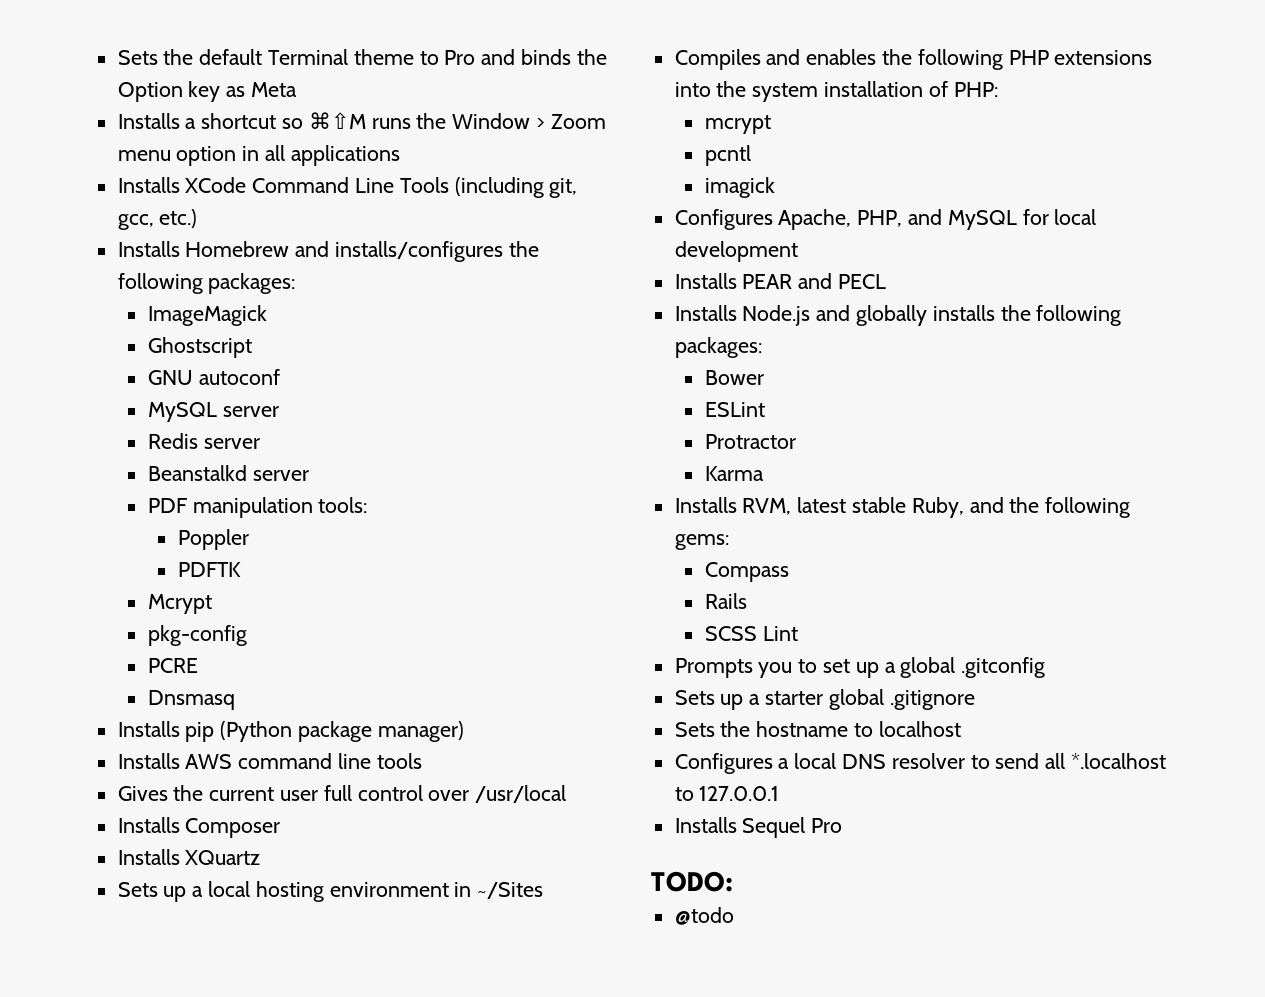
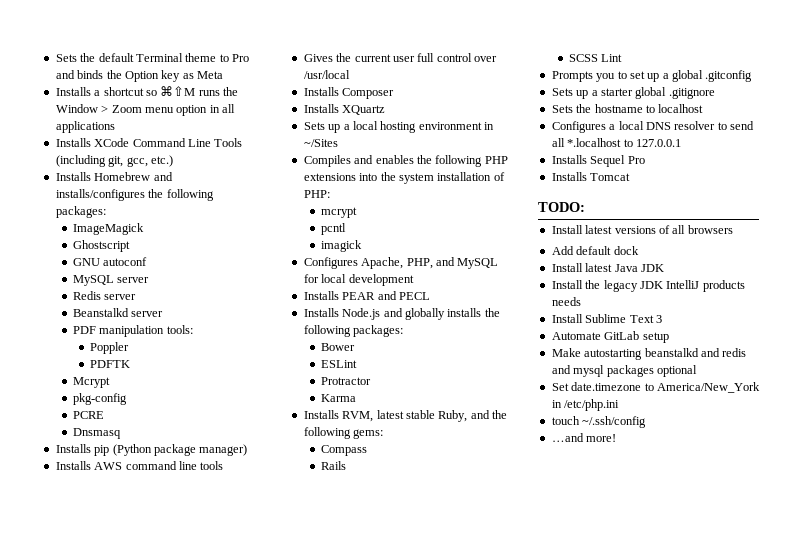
+ Installs Tomcat
- @todo
+ Install latest versions of all browsers
+ Add default dock
+ Install latest Java JDK
+ Install the legacy JDK IntelliJ products needs
+ Install Sublime Text 3
+ Automate GitLab setup
+ Make autostarting beanstalkd and redis and mysql packages optional
+ Set date.timezone to America/New_York in /etc/php.ini
+ touch ~/.ssh/config
+ …and more!

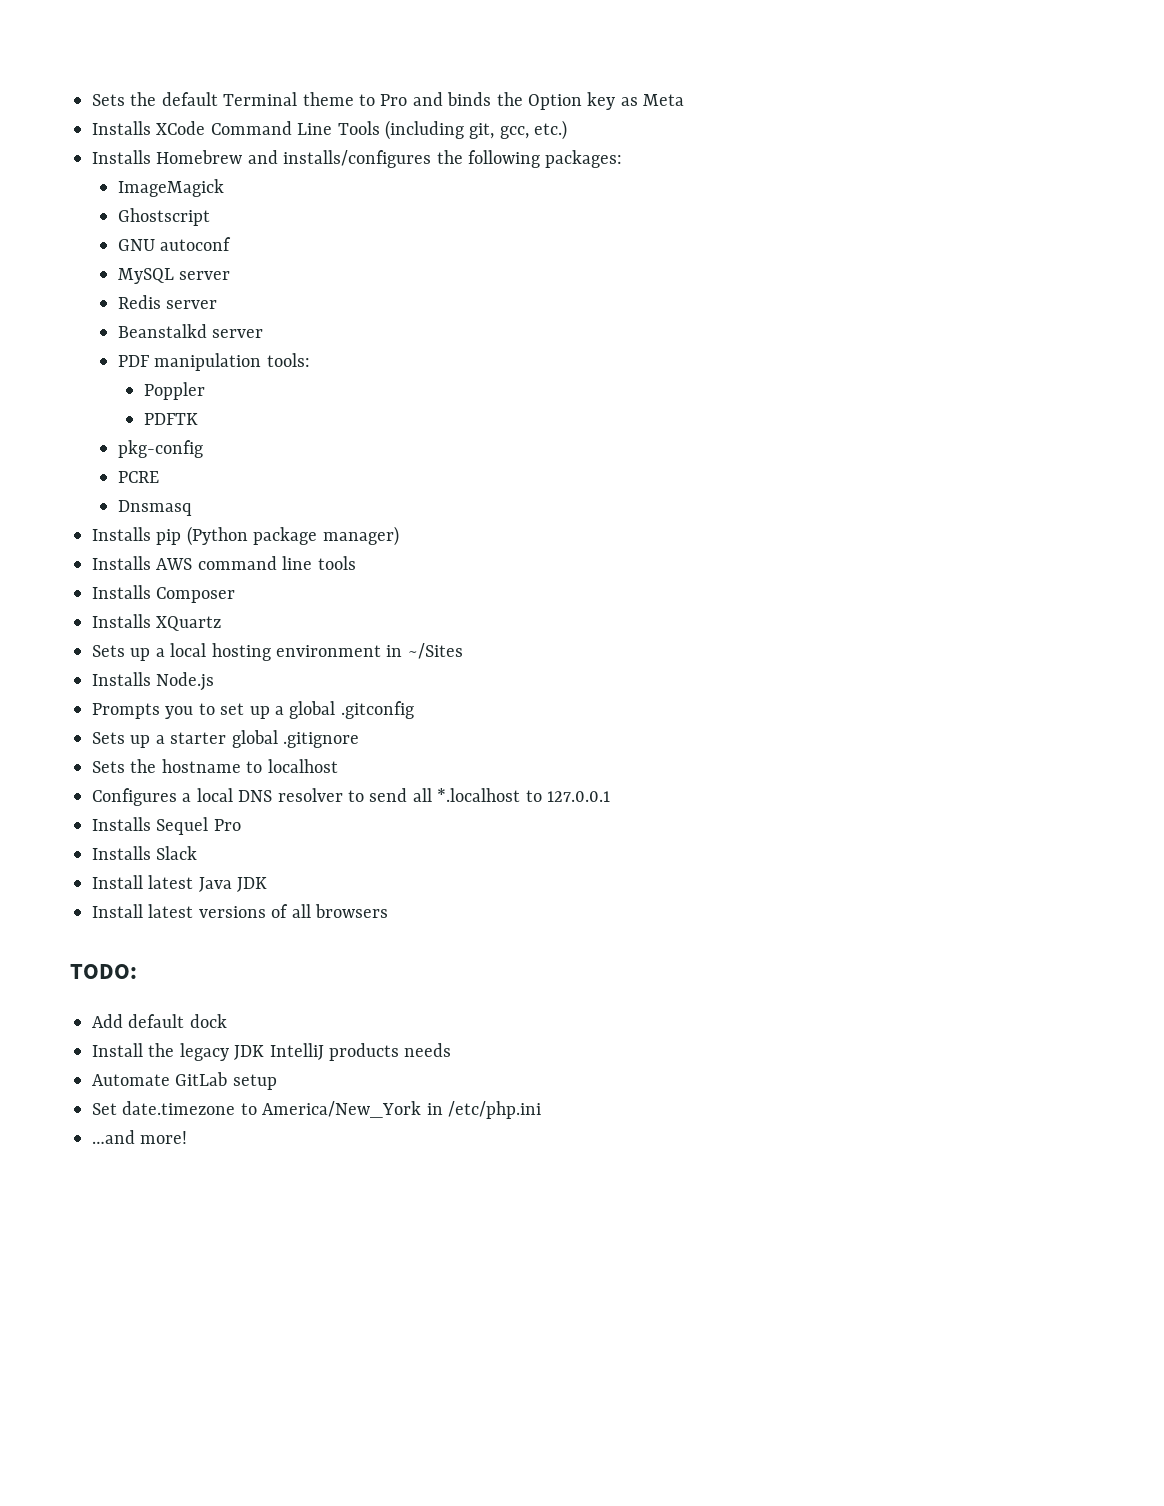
- Installs a shortcut so ⌘⇧M runs the Window > Zoom menu option in all applications
- Mcrypt
- Gives the current user full control over /usr/local
- Compiles and enables the following PHP extensions into the system installation of PHP:
- mcrypt
- pcntl
- imagick
- Configures Apache, PHP, and MySQL for local development
- Installs PEAR and PECL
- Installs Node.js and globally installs the following packages:
- Bower
- ESLint
- Protractor
- Karma
- Installs RVM, latest stable Ruby, and the following gems:
- Compass
- Rails
- SCSS Lint
+ Installs Node.js
- Installs Tomcat
- TODO:
+ Installs Slack
+ Install latest Java JDK
+ TODO:
- Install latest Java JDK
- Install Sublime Text 3
- Make autostarting beanstalkd and redis and mysql packages optional
- touch ~/.ssh/config

